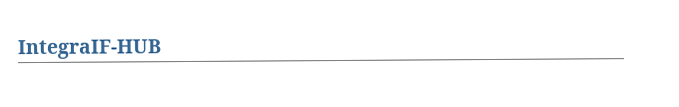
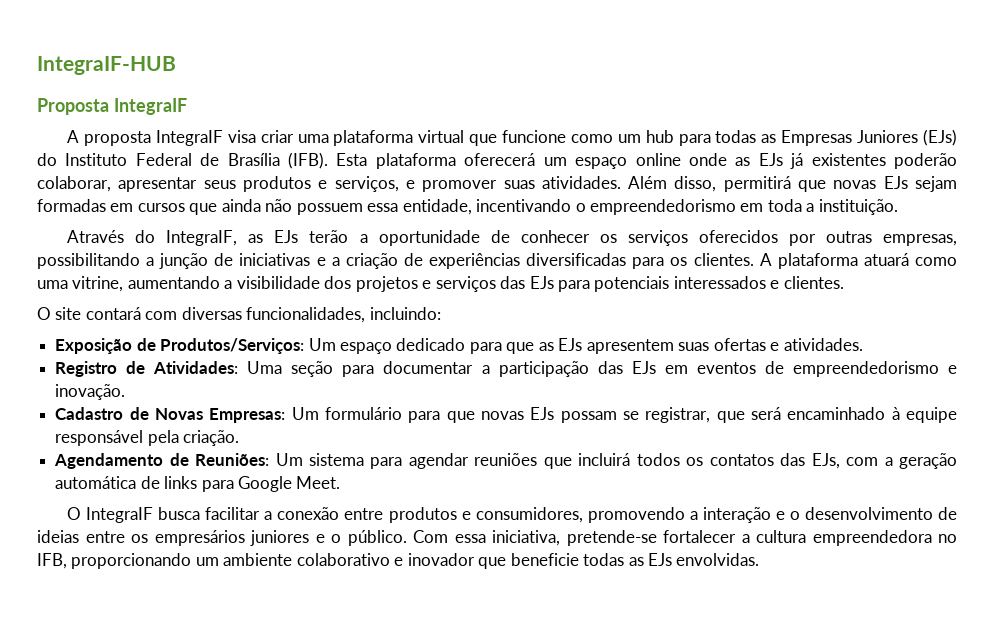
+ Proposta IntegraIF
+ A proposta IntegraIF visa criar uma plataforma virtual que funcione como um hub para todas as Empresas Juniores (EJs) do Instituto Federal de Brasília (IFB). Esta plataforma oferecerá um espaço online onde as EJs já existentes poderão colaborar, apresentar seus produtos e serviços, e promover suas atividades. Além disso, permitirá que novas EJs sejam formadas em cursos que ainda não possuem essa entidade, incentivando o empreendedorismo em toda a instituição.
+ Através do IntegraIF, as EJs terão a oportunidade de conhecer os serviços oferecidos por outras empresas, possibilitando a junção de iniciativas e a criação de experiências diversificadas para os clientes. A plataforma atuará como uma vitrine, aumentando a visibilidade dos projetos e serviços das EJs para potenciais interessados e clientes.
+ O site contará com diversas funcionalidades, incluindo:
+ Exposição de Produtos/Serviços: Um espaço dedicado para que as EJs apresentem suas ofertas e atividades.
+ Registro de Atividades: Uma seção para documentar a participação das EJs em eventos de empreendedorismo e inovação.
+ Cadastro de Novas Empresas: Um formulário para que novas EJs possam se registrar, que será encaminhado à equipe responsável pela criação.
+ Agendamento de Reuniões: Um sistema para agendar reuniões que incluirá todos os contatos das EJs, com a geração automática de links para Google Meet.
+ O IntegraIF busca facilitar a conexão entre produtos e consumidores, promovendo a interação e o desenvolvimento de ideias entre os empresários juniores e o público. Com essa iniciativa, pretende-se fortalecer a cultura empreendedora no IFB, proporcionando um ambiente colaborativo e inovador que beneficie todas as EJs envolvidas.

